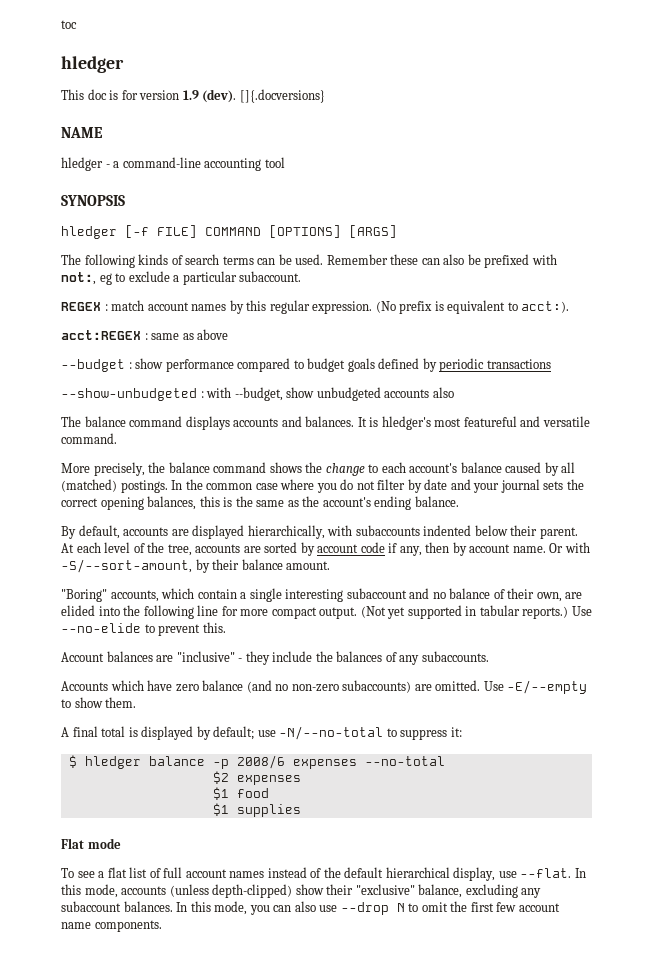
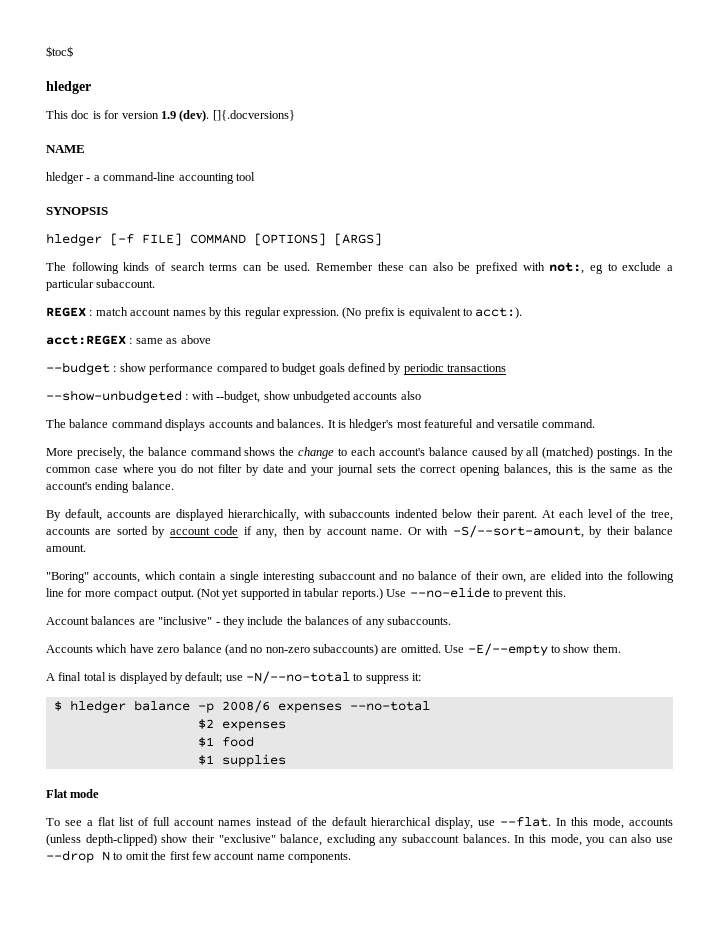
- toc
+ $toc$

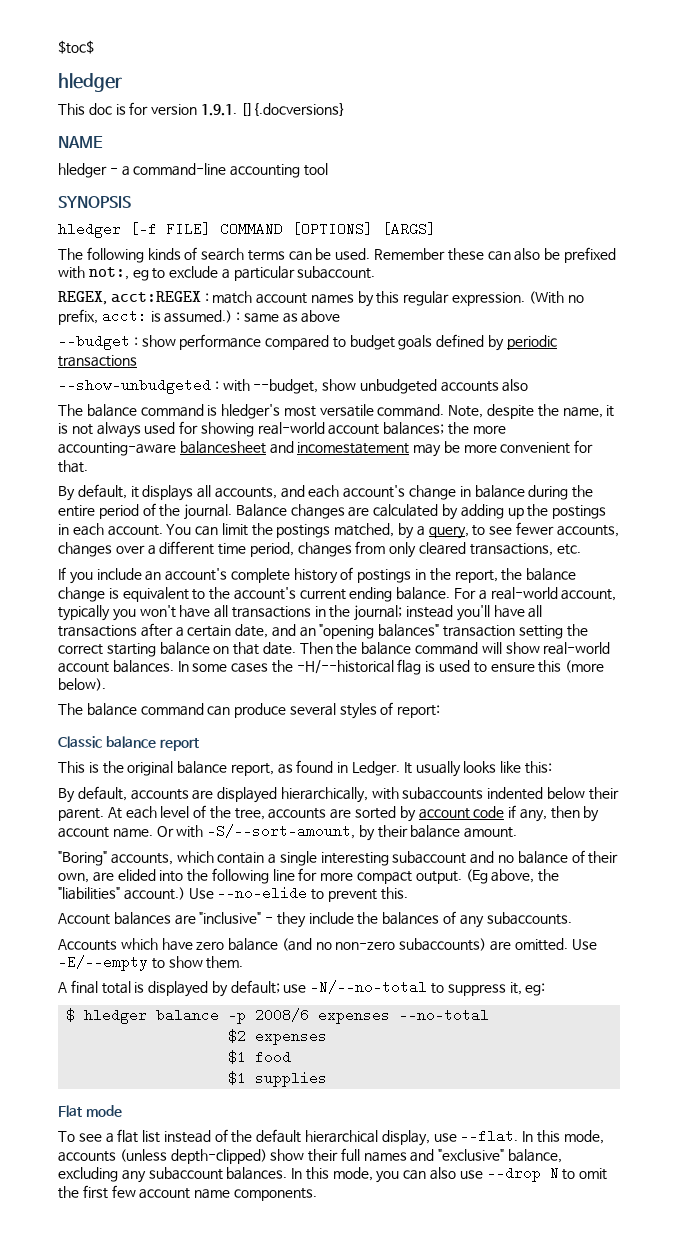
- This doc is for version 1.9 (dev). []{.docversions}
+ This doc is for version 1.9.1. []{.docversions}
- REGEX : match account names by this regular expression.
+ REGEX, acct:REGEX : match account names by this regular expression.
- (No prefix is equivalent to acct:).
- acct:REGEX : same as above
+ (With no prefix, acct: is assumed.) : same as above
- The balance command displays accounts and balances. It is hledger's most featureful and versatile command.
- More precisely, the balance command shows the change to each account's balance caused by all (matched) postings. In the common case where you do not filter by date and your journal sets the correct opening balances, this is the same as the account's ending balance.
+ The balance command is hledger's most versatile command. Note, despite the name, it is not always used for showing real-world account balances; the more accounting-aware balancesheet and incomestatement may be more convenient for that.
+ By default, it displays all accounts, and each account's change in balance during the entire period of the journal. Balance changes are calculated by adding up the postings in each account. You can limit the postings matched, by a query, to see fewer accounts, changes over a different time period, changes from only cleared transactions, etc.
+ If you include an account's complete history of postings in the report, the balance change is equivalent to the account's current ending balance. For a real-world account, typically you won't have all transactions in the journal; instead you'll have all transactions after a certain date, and an "opening balances" transaction setting the correct starting balance on that date. Then the balance command will show real-world account balances. In some cases the -H/--historical flag is used to ensure this (more below).
+ The balance command can produce several styles of report:
+ Classic balance report
+ This is the original balance report, as found in Ledger. It usually looks like this:
- (Not yet supported in tabular reports.)
+ (Eg above, the "liabilities" account.)
- A final total is displayed by default; use -N/--no-total to suppress it:
+ A final total is displayed by default; use -N/--no-total to suppress it, eg:
- To see a flat list of full account names instead of the default hierarchical display, use --flat.
+ To see a flat list instead of the default hierarchical display, use --flat.
- In this mode, accounts (unless depth-clipped) show their "exclusive" balance, excluding any subaccount balances.
+ In this mode, accounts (unless depth-clipped) show their full names and "exclusive" balance, excluding any subaccount balances.

